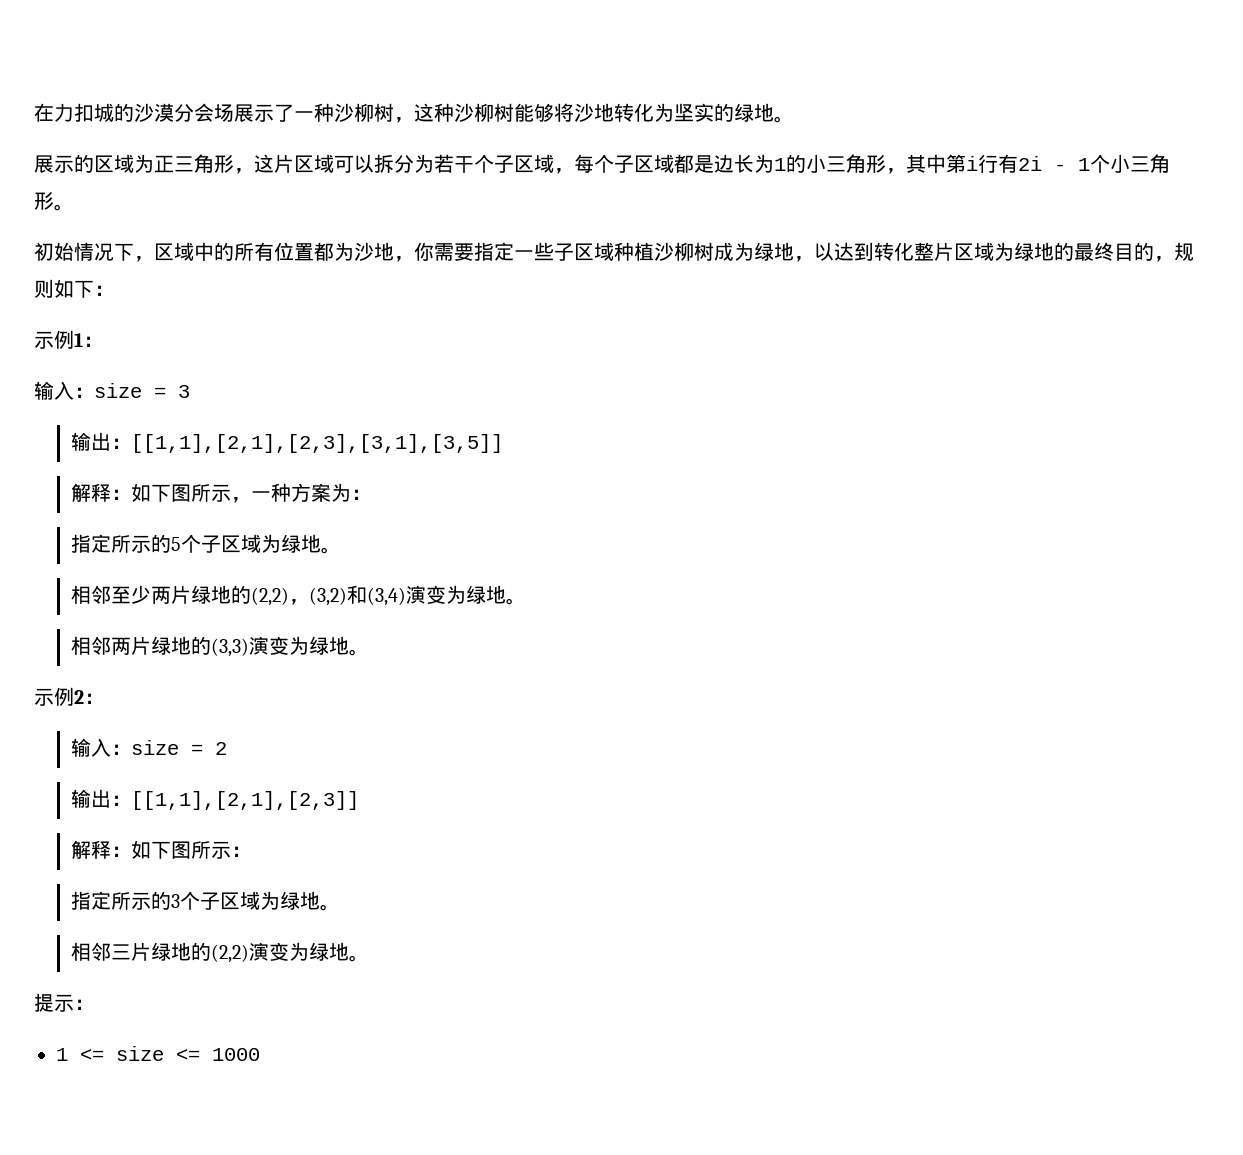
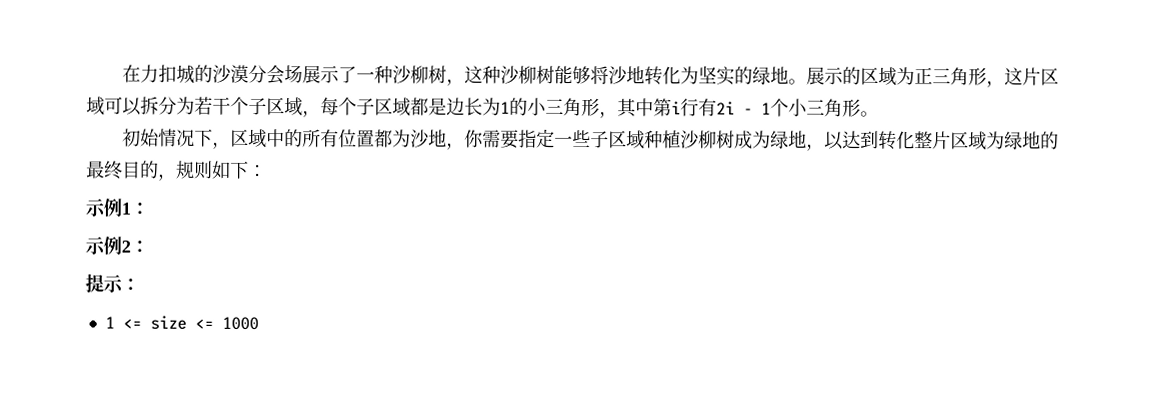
- 在力扣城的沙漠分会场展示了一种沙柳树，这种沙柳树能够将沙地转化为坚实的绿地。
- 展示的区域为正三角形，这片区域可以拆分为若干个子区域，每个子区域都是边长为1的小三角形，其中第i行有2i - 1个小三角形。
+ 在力扣城的沙漠分会场展示了一种沙柳树，这种沙柳树能够将沙地转化为坚实的绿地。展示的区域为正三角形，这片区域可以拆分为若干个子区域，每个子区域都是边长为1的小三角形，其中第i行有2i - 1个小三角形。
- 输入：size = 3
- 输出：[[1,1],[2,1],[2,3],[3,1],[3,5]]
- 解释：如下图所示，一种方案为：
- 指定所示的5个子区域为绿地。
- 相邻至少两片绿地的(2,2)，(3,2)和(3,4)演变为绿地。
- 相邻两片绿地的(3,3)演变为绿地。
  示例2：
- 输入：size = 2
- 输出：[[1,1],[2,1],[2,3]]
- 解释：如下图所示：
- 指定所示的3个子区域为绿地。
- 相邻三片绿地的(2,2)演变为绿地。

